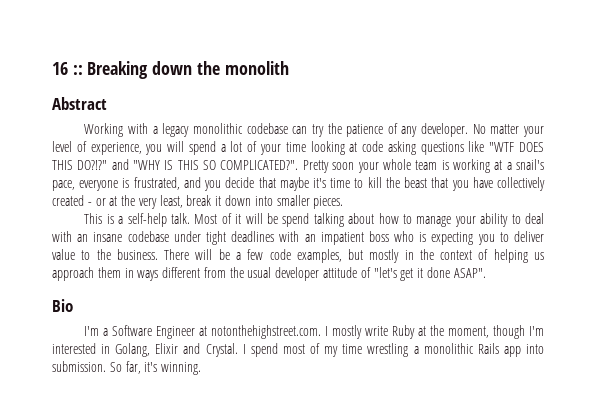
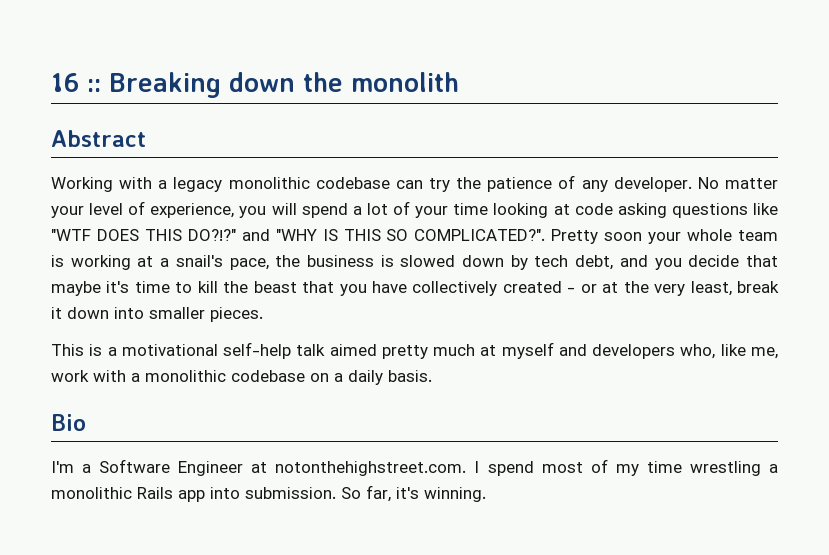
- Pretty soon your whole team is working at a snail's pace, everyone is frustrated, and you decide that maybe it's time to kill the beast that you have collectively created - or at the very least, break it down into smaller pieces.
+ Pretty soon your whole team is working at a snail's pace, the business is slowed down by tech debt, and you decide that maybe it's time to kill the beast that you have collectively created - or at the very least, break it down into smaller pieces.
- This is a self-help talk. Most of it will be spend talking about how to manage your ability to deal with an insane codebase under tight deadlines with an impatient boss who is expecting you to deliver value to the business. There will be a few code examples, but mostly in the context of helping us approach them in ways different from the usual developer attitude of "let's get it done ASAP".
+ This is a motivational self-help talk aimed pretty much at myself and developers who, like me, work with a monolithic codebase on a daily basis.
- I'm a Software Engineer at notonthehighstreet.com. I mostly write Ruby at the moment, though I'm interested in Golang, Elixir and Crystal. I spend most of my time wrestling a monolithic Rails app into submission.
+ I'm a Software Engineer at notonthehighstreet.com. I spend most of my time wrestling a monolithic Rails app into submission.

